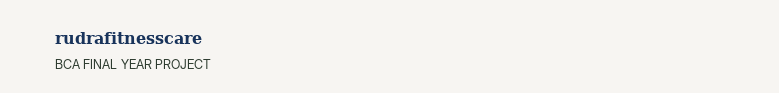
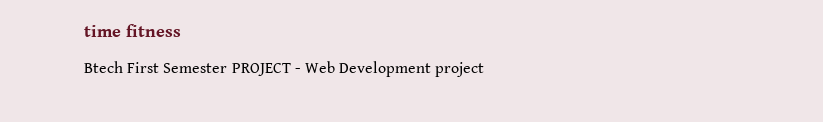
- rudrafitnesscare
- BCA FINAL YEAR PROJECT
+ time fitness
+ Btech First Semester PROJECT - Web Development project

